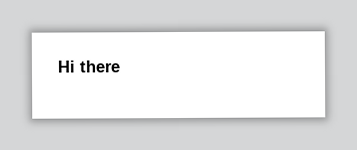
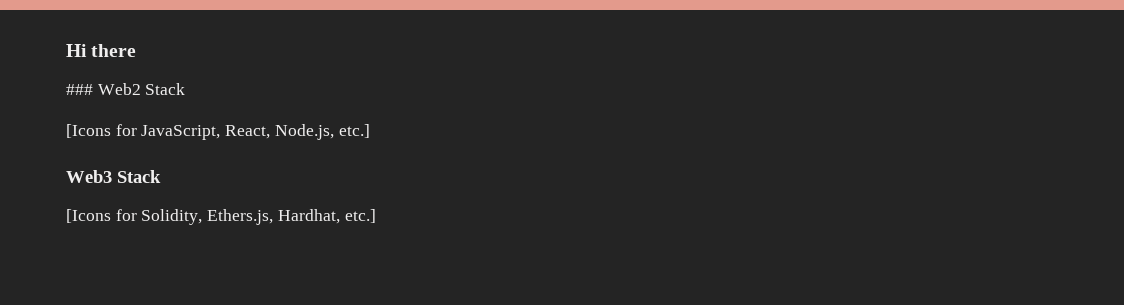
+ ### Web2 Stack
+ [Icons for JavaScript, React, Node.js, etc.]
+ Web3 Stack
+ [Icons for Solidity, Ethers.js, Hardhat, etc.]

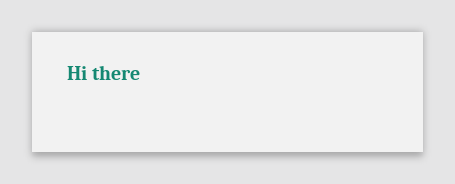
- ### Web2 Stack
- [Icons for JavaScript, React, Node.js, etc.]
- Web3 Stack
- [Icons for Solidity, Ethers.js, Hardhat, etc.]

